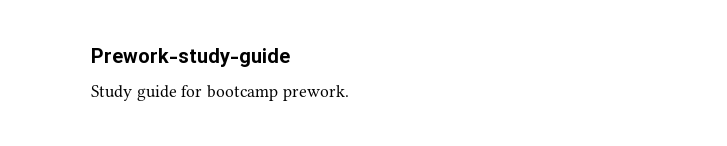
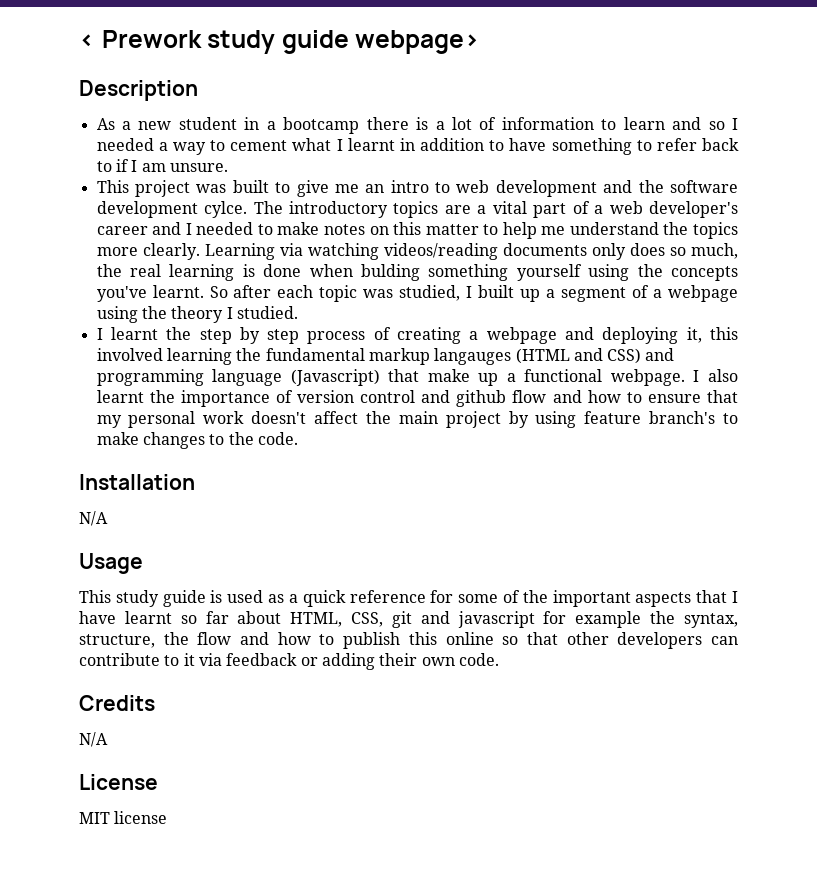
- Prework-study-guide
- Study guide for bootcamp prework.
+ < Prework study guide webpage>
+ Description
+ As a new student in a bootcamp there is a lot of information to learn and so I needed a way to cement what I learnt in addition to have something to refer back to if I am unsure.
+ This project was built to give me an intro to web development and the software development cylce. The introductory topics are a vital part of a web developer's career and I needed to make notes on this matter to help me understand the topics more clearly. Learning via watching videos/reading documents only does so much, the real learning is done when bulding something yourself using the concepts you've learnt. So after each topic was studied, I built up a segment of a webpage using the theory I studied.
+ I learnt the step by step process of creating a webpage and deploying it, this involved learning the fundamental markup langauges (HTML and CSS) and programming language (Javascript) that make up a functional webpage. I also learnt the importance of version control and github flow and how to ensure that my personal work doesn't affect the main project by using feature branch's to make changes to the code.
+ Installation
+ N/A
+ Usage
+ This study guide is used as a quick reference for some of the important aspects that I have learnt so far about HTML, CSS, git and javascript for example the syntax, structure, the flow and how to publish this online so that other developers can contribute to it via feedback or adding their own code.
+ Credits
+ N/A
+ License
+ MIT license

